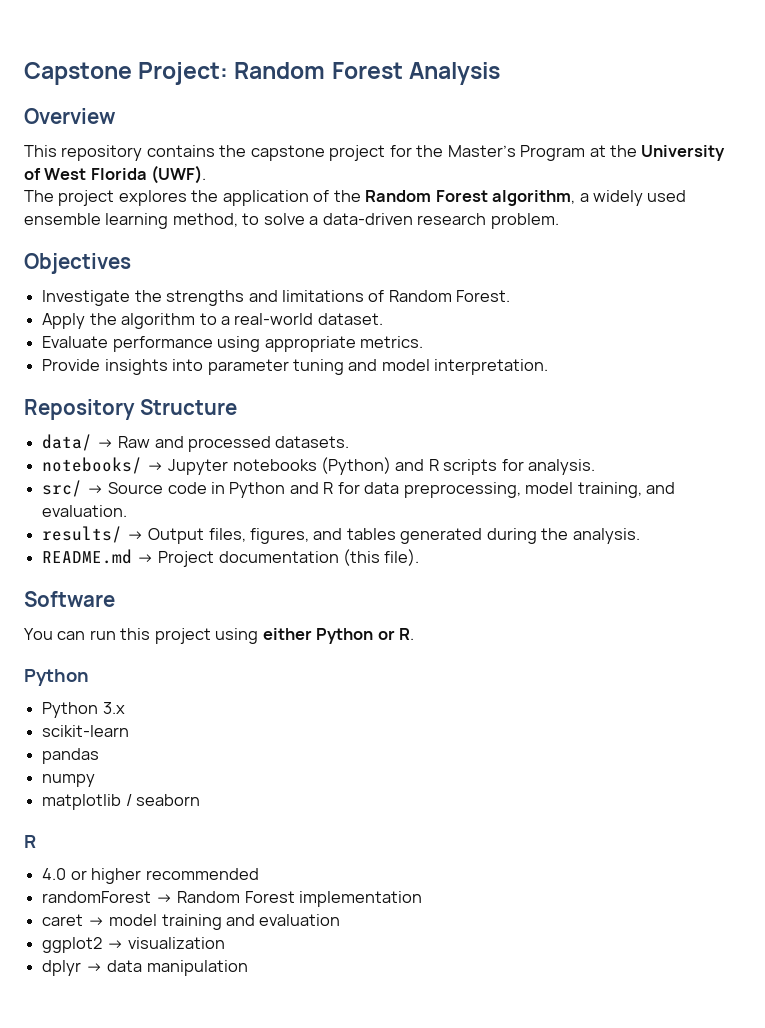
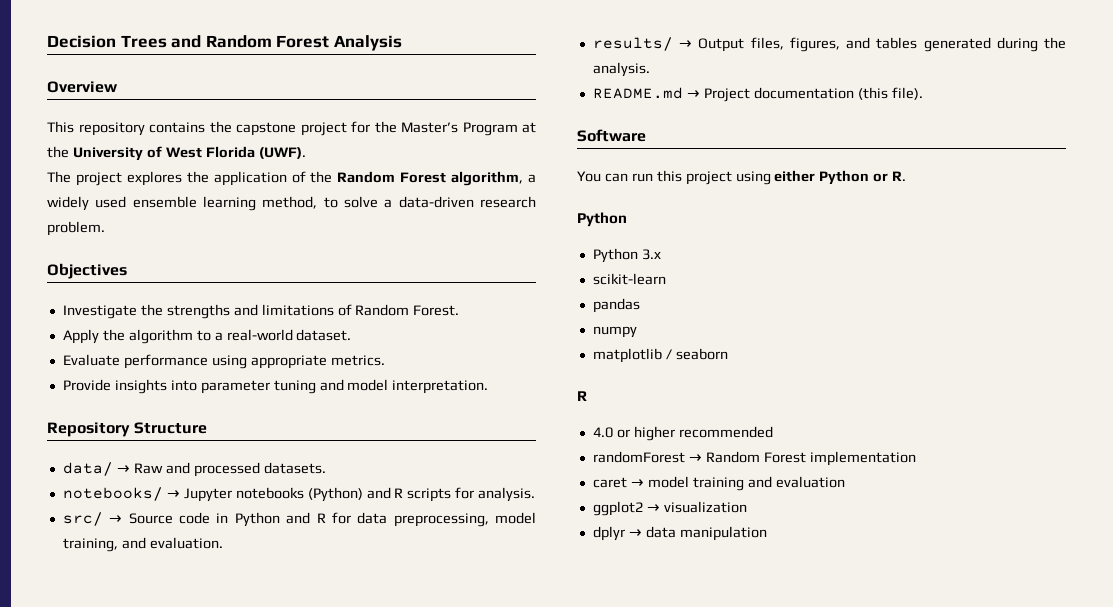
- Capstone Project: Random Forest Analysis
+ Decision Trees and Random Forest Analysis

